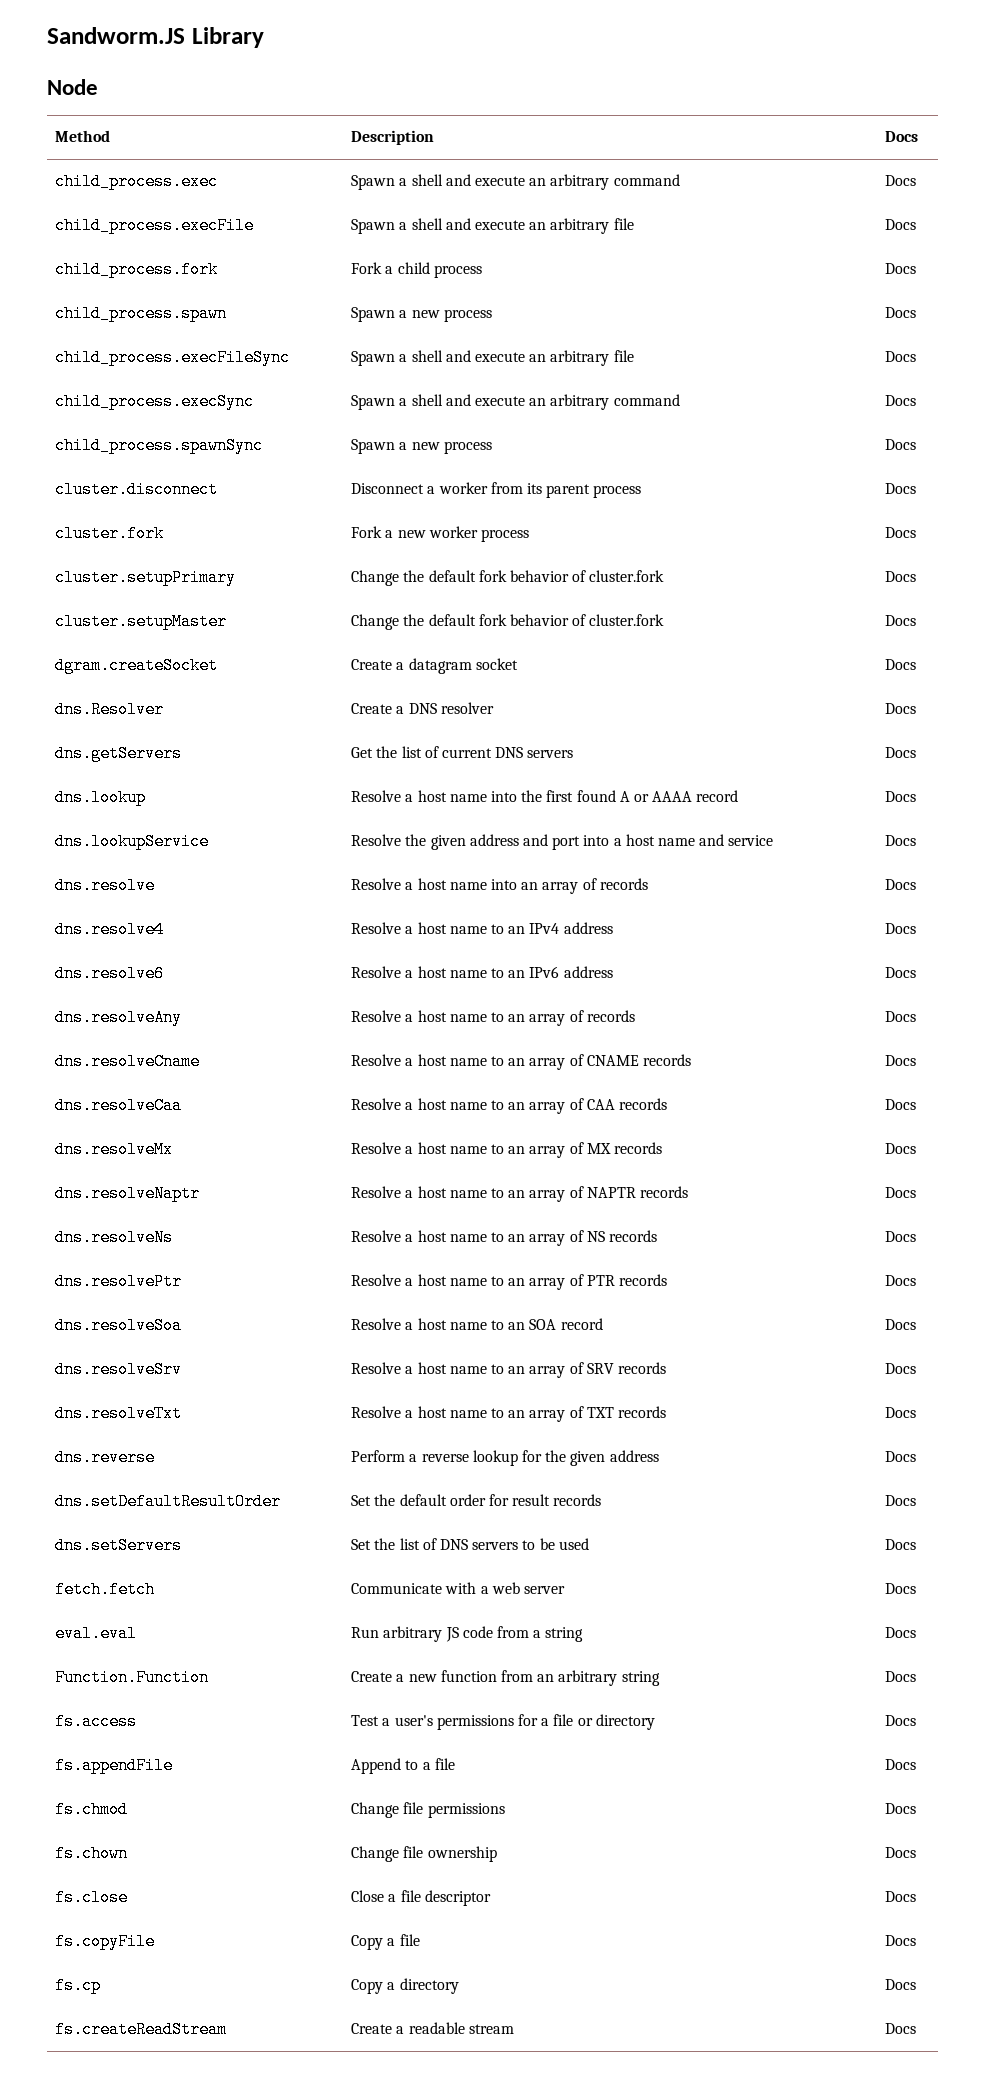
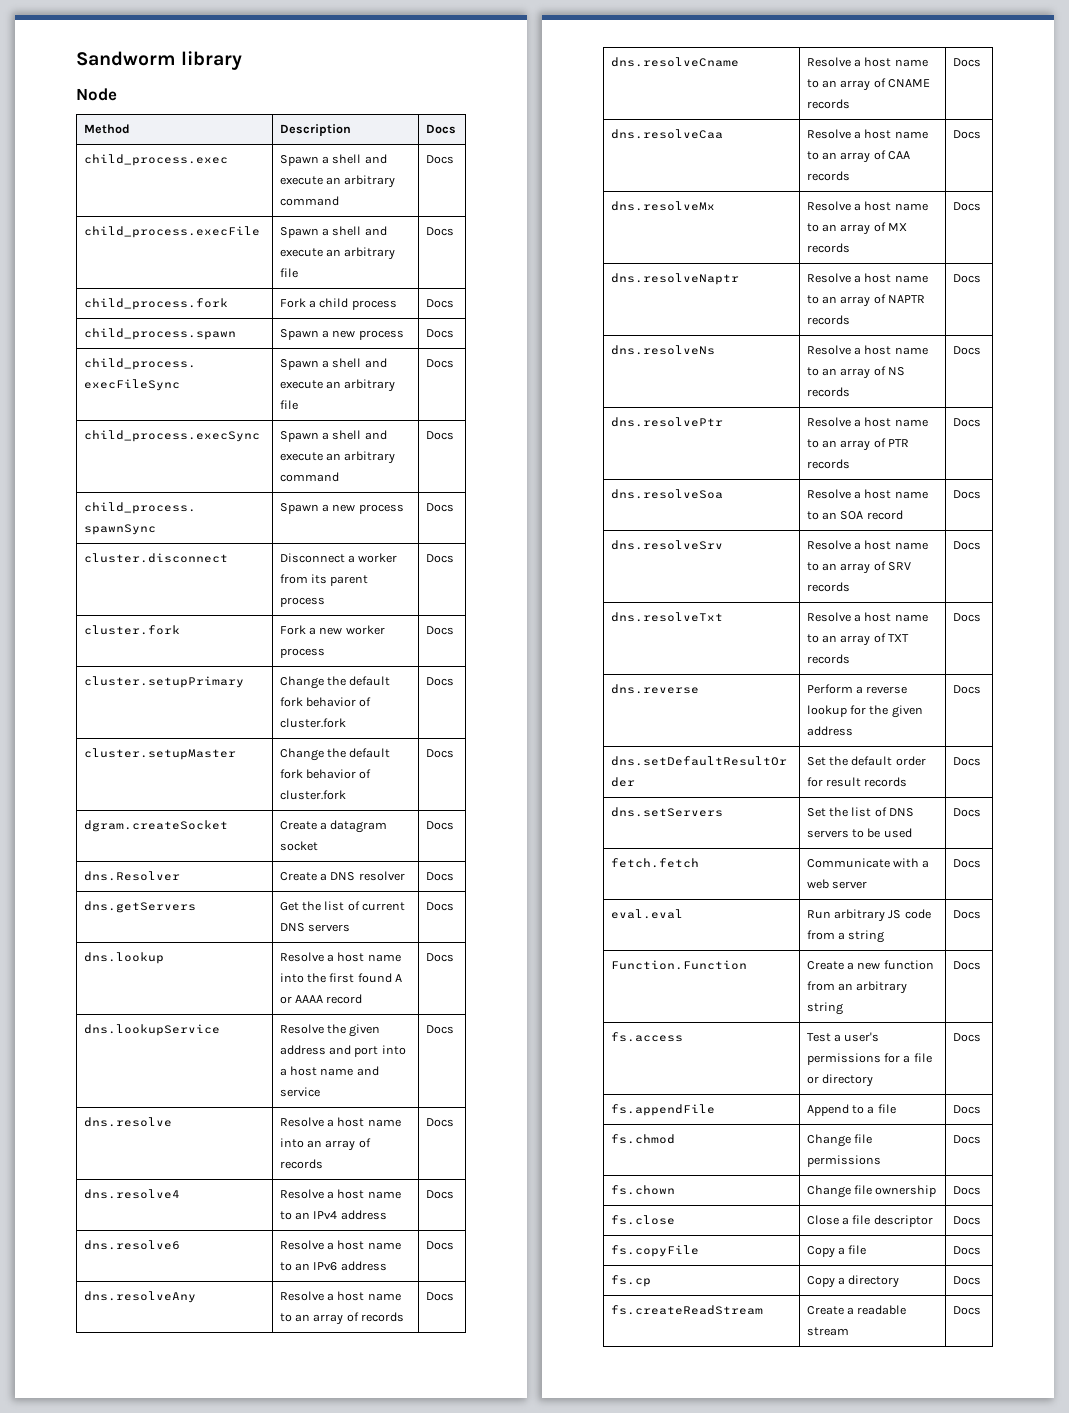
- Sandworm.JS Library
+ Sandworm library

